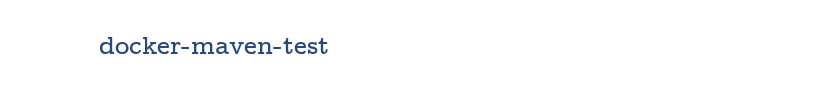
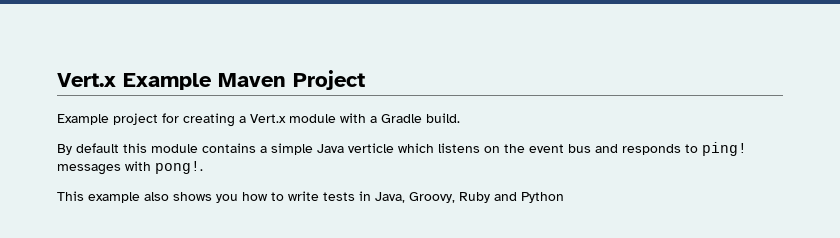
- docker-maven-test
+ Vert.x Example Maven Project
+ Example project for creating a Vert.x module with a Gradle build.
+ By default this module contains a simple Java verticle which listens on the event bus and responds to ping! messages with pong!.
+ This example also shows you how to write tests in Java, Groovy, Ruby and Python

